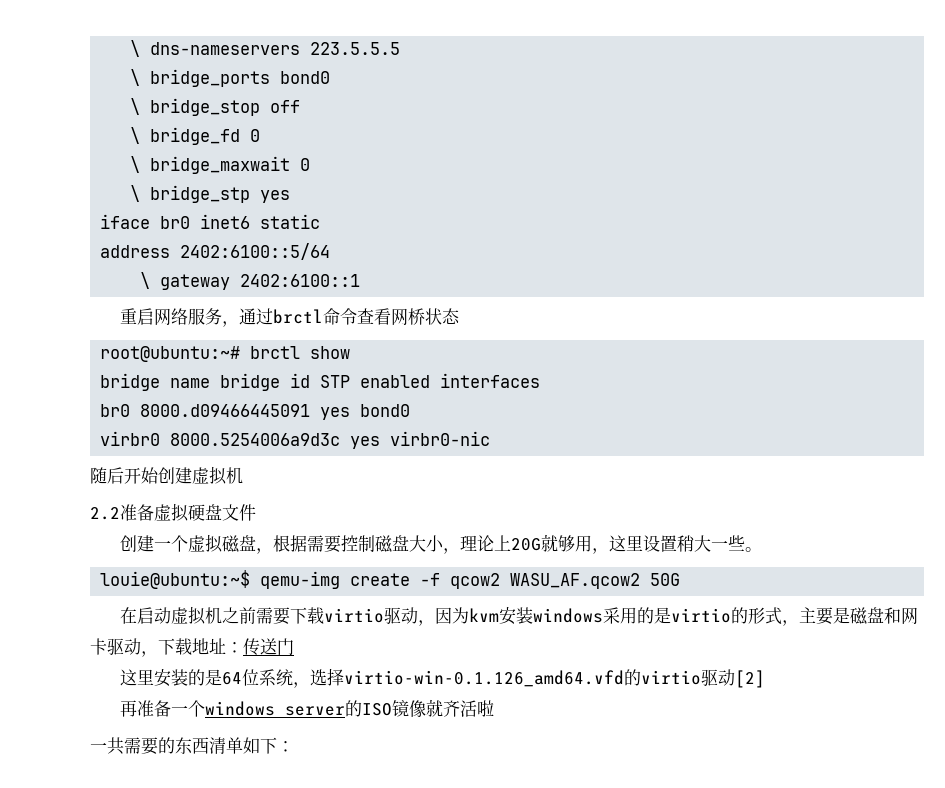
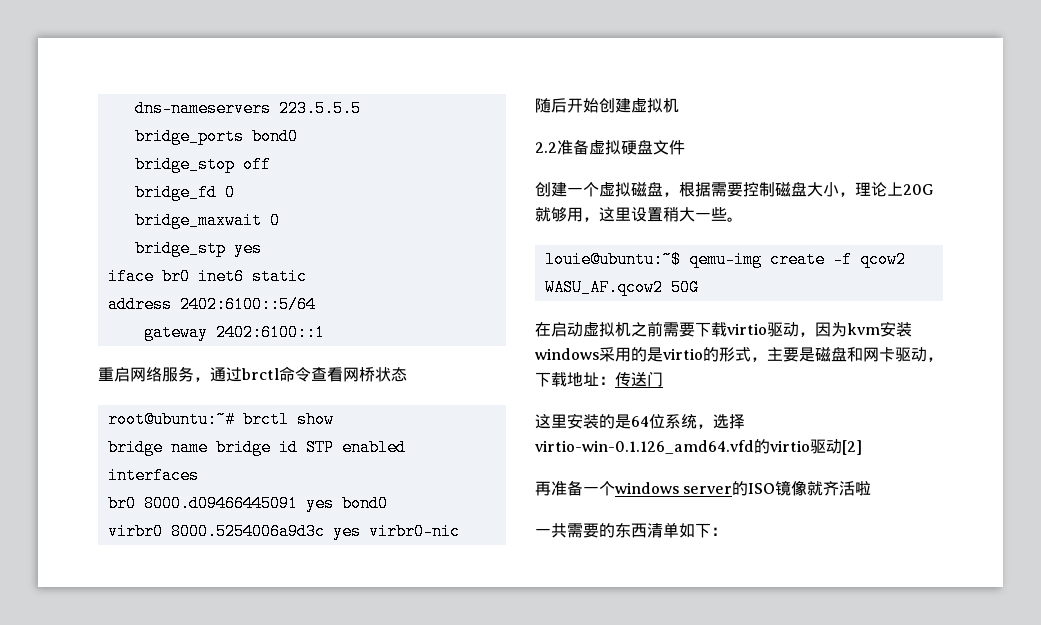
- \ dns-nameservers 223.5.5.5
+ dns-nameservers 223.5.5.5
- \ bridge_ports bond0
+ bridge_ports bond0
- \ bridge_stop off
+ bridge_stop off
- \ bridge_fd 0
+ bridge_fd 0
- \ bridge_maxwait 0
+ bridge_maxwait 0
- \ bridge_stp yes
+ bridge_stp yes
- \ gateway 2402:6100::1
+ gateway 2402:6100::1

